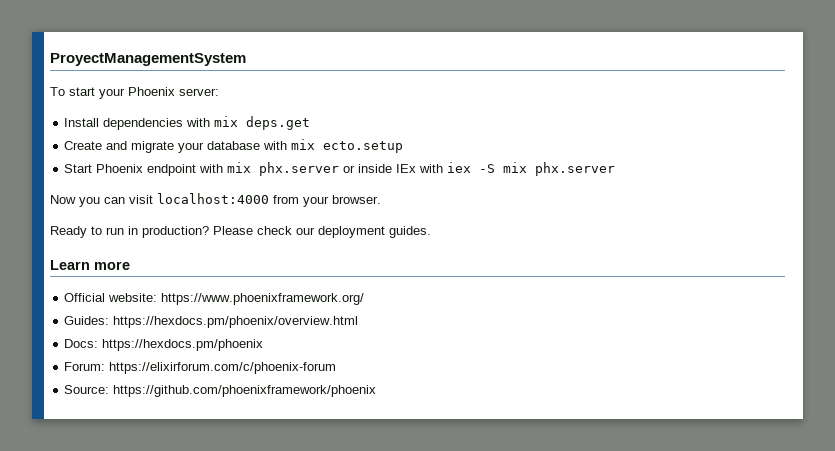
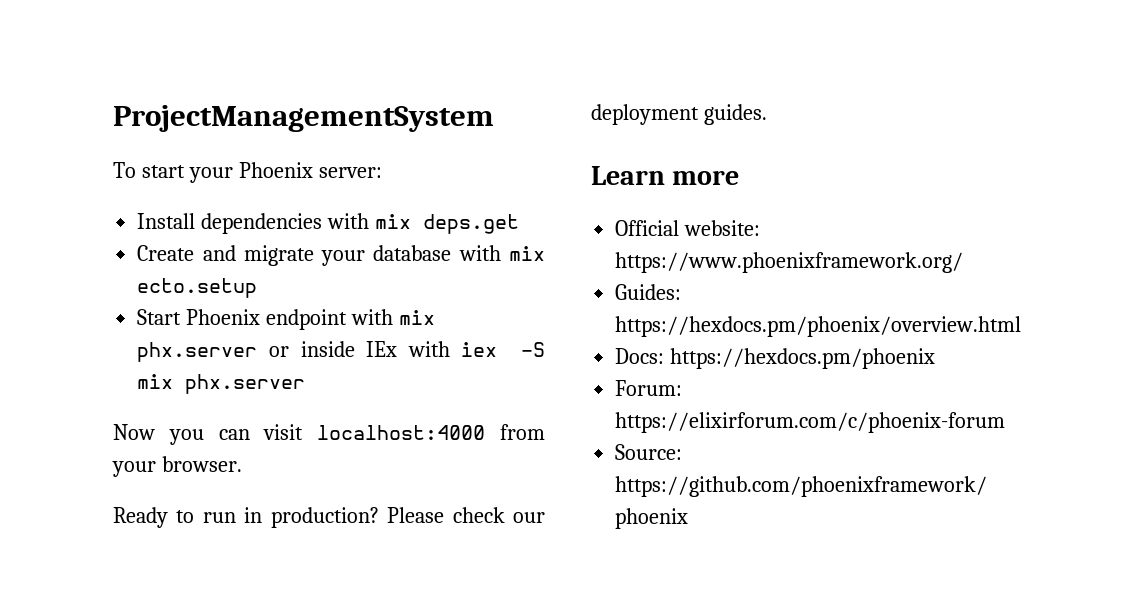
- ProyectManagementSystem
+ ProjectManagementSystem

